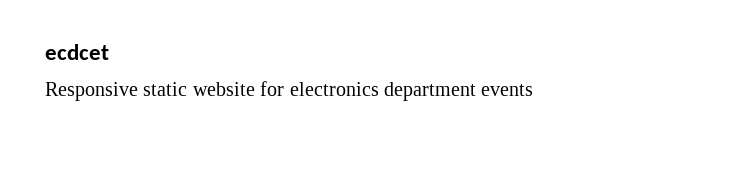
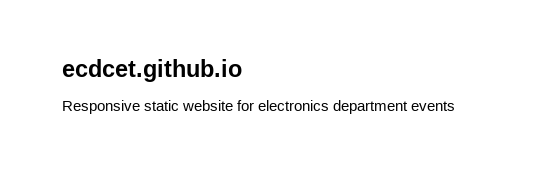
- ecdcet
+ ecdcet.github.io

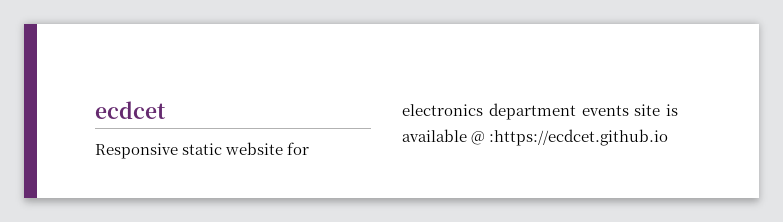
- ecdcet.github.io
+ ecdcet
- Responsive static website for electronics department events
+ Responsive static website for electronics department events site is available @ :https://ecdcet.github.io

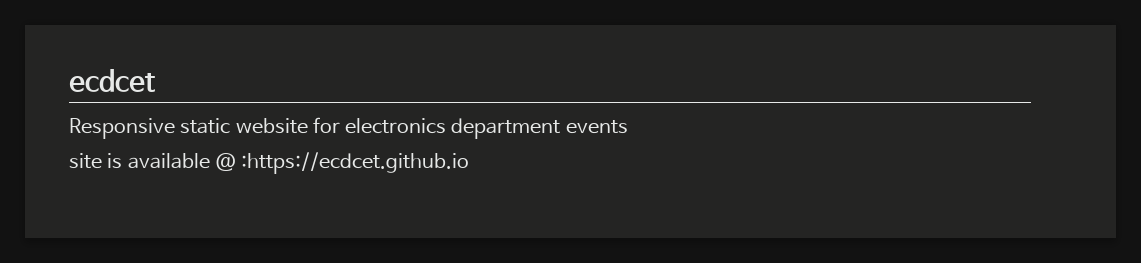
- Responsive static website for electronics department events site is available @ :https://ecdcet.github.io
+ Responsive static website for electronics department events
+ site is available @ :https://ecdcet.github.io

